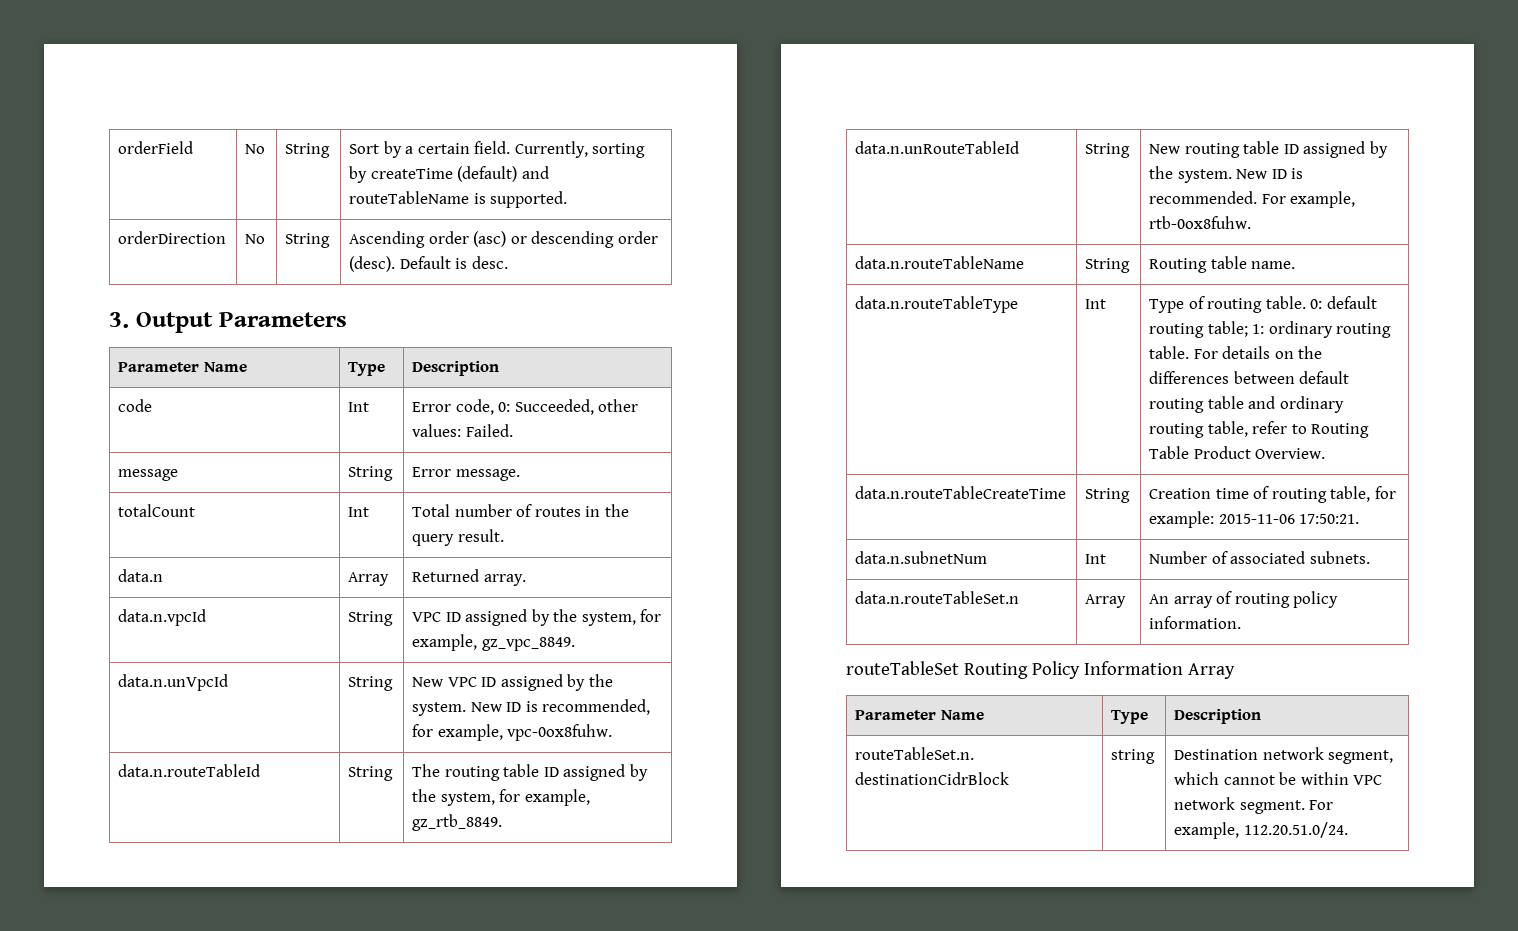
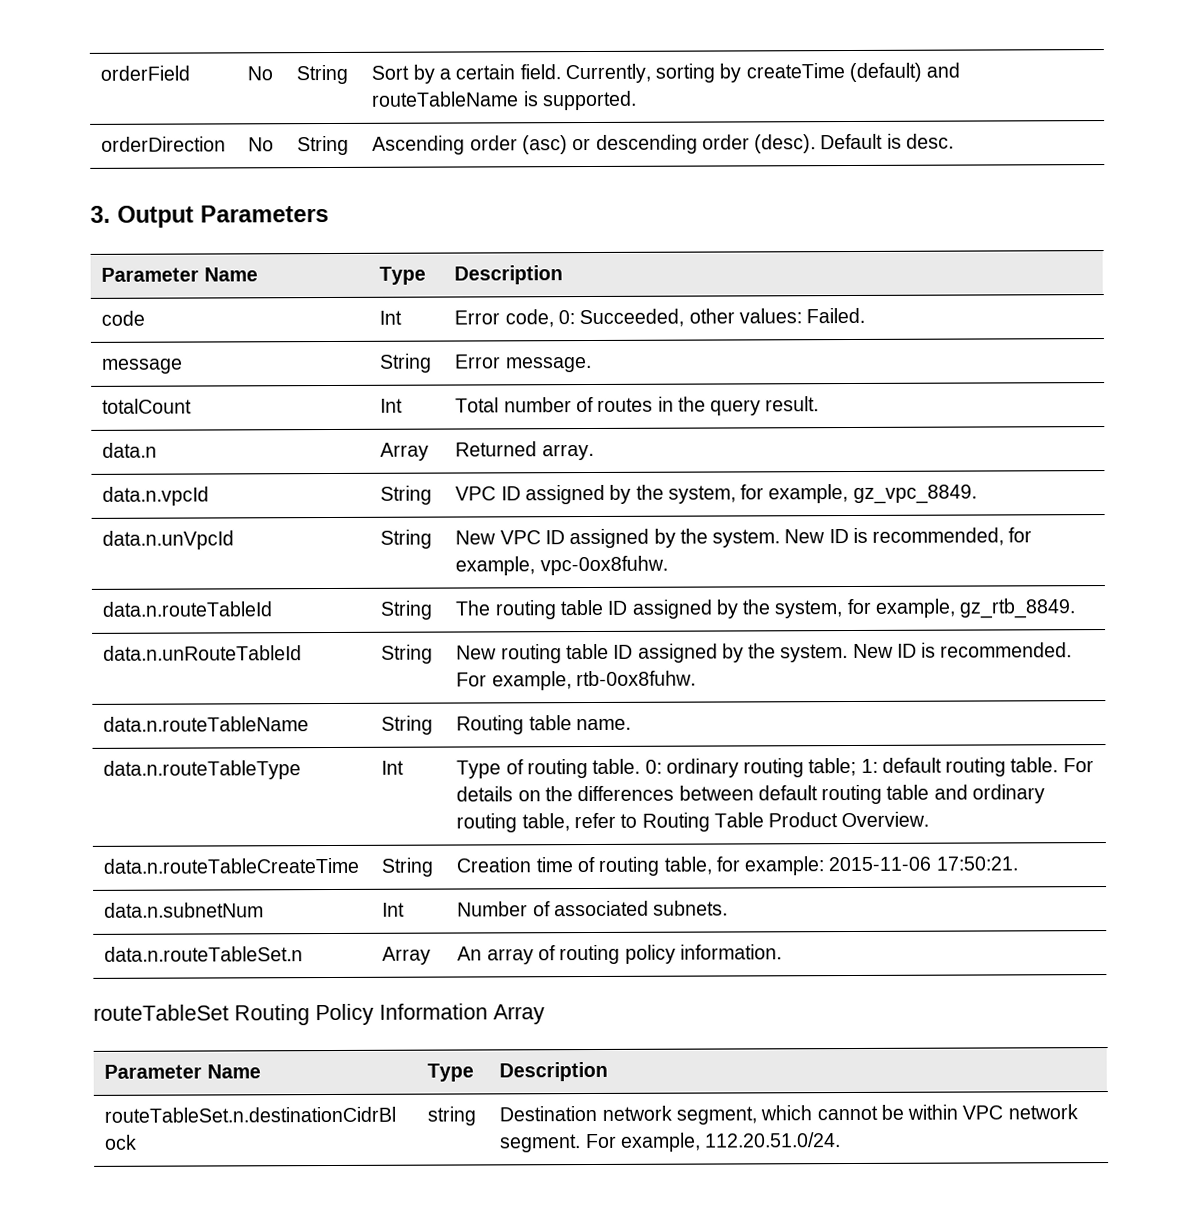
- data.n.routeTableType | Int | Type of routing table. 0: default routing table; 1: ordinary routing table. For details on the differences between default routing table and ordinary routing table, refer to Routing Table Product Overview.
+ data.n.routeTableType | Int | Type of routing table. 0: ordinary routing table; 1: default routing table. For details on the differences between default routing table and ordinary routing table, refer to Routing Table Product Overview.

